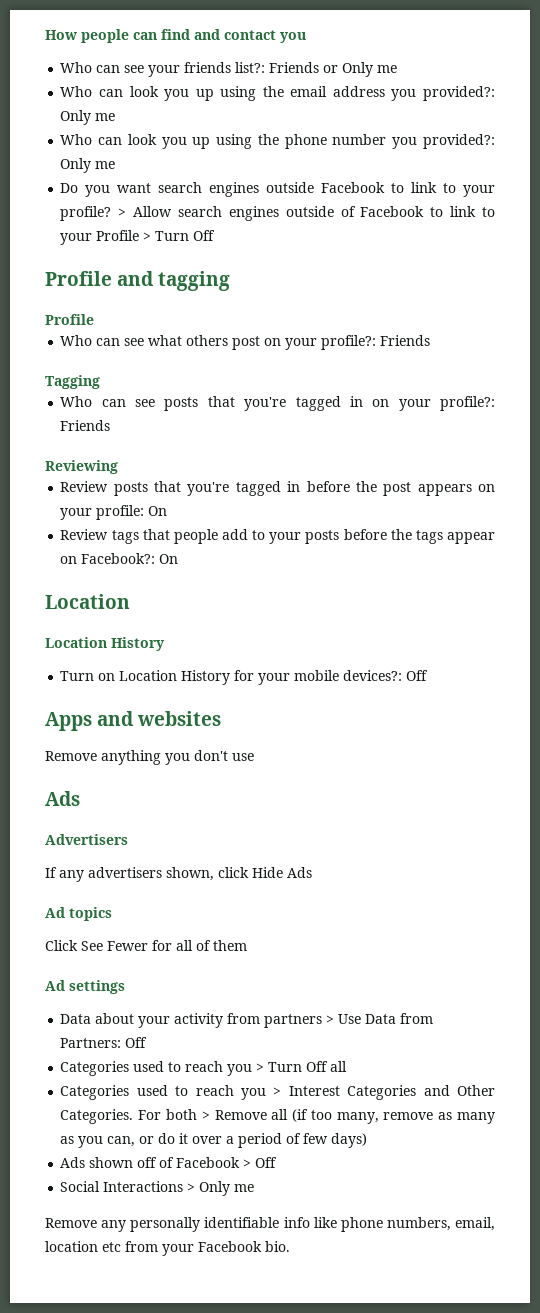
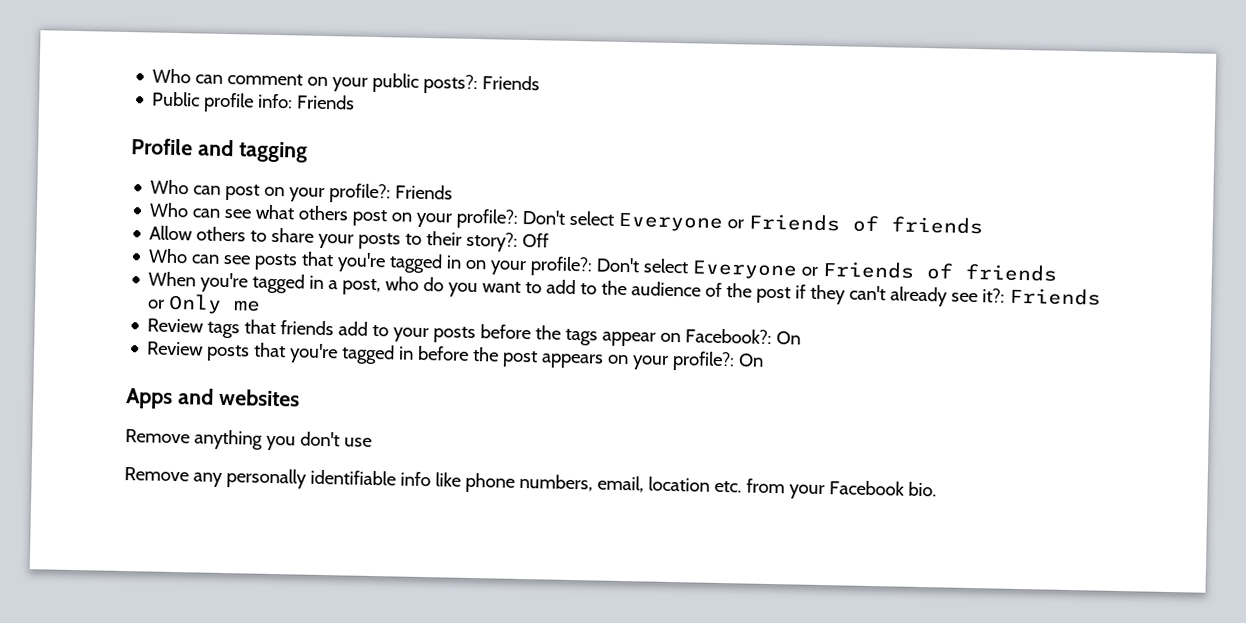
- How people can find and contact you
- Who can see your friends list?: Friends or Only me
- Who can look you up using the email address you provided?: Only me
- Who can look you up using the phone number you provided?: Only me
- Do you want search engines outside Facebook to link to your profile? > Allow search engines outside of Facebook to link to your Profile > Turn Off
+ Who can comment on your public posts?: Friends
+ Public profile info: Friends
  Profile and tagging
- Profile
+ Who can post on your profile?: Friends
- Who can see what others post on your profile?: Friends
- Tagging
+ Who can see what others post on your profile?: Don't select Everyone or Friends of friends
+ Allow others to share your posts to their story?: Off
- Who can see posts that you're tagged in on your profile?: Friends
- Reviewing
+ Who can see posts that you're tagged in on your profile?: Don't select Everyone or Friends of friends
+ When you're tagged in a post, who do you want to add to the audience of the post if they can't already see it?: Friends or Only me
+ Review tags that friends add to your posts before the tags appear on Facebook?: On
- Review posts that you're tagged in before the post appears on your profile: On
- Review tags that people add to your posts before the tags appear on Facebook?: On
- Location
- Location History
- Turn on Location History for your mobile devices?: Off
+ Review posts that you're tagged in before the post appears on your profile?: On
  Remove anything you don't use
- Ads
- Advertisers
- If any advertisers shown, click Hide Ads
- Ad topics
- Click See Fewer for all of them
- Ad settings
- Data about your activity from partners > Use Data from Partners: Off
- Categories used to reach you > Turn Off all
- Categories used to reach you > Interest Categories and Other Categories. For both > Remove all (if too many, remove as many as you can, or do it over a period of few days)
- Ads shown off of Facebook > Off
- Social Interactions > Only me
- Remove any personally identifiable info like phone numbers, email, location etc from your Facebook bio.
+ Remove any personally identifiable info like phone numbers, email, location etc. from your Facebook bio.

